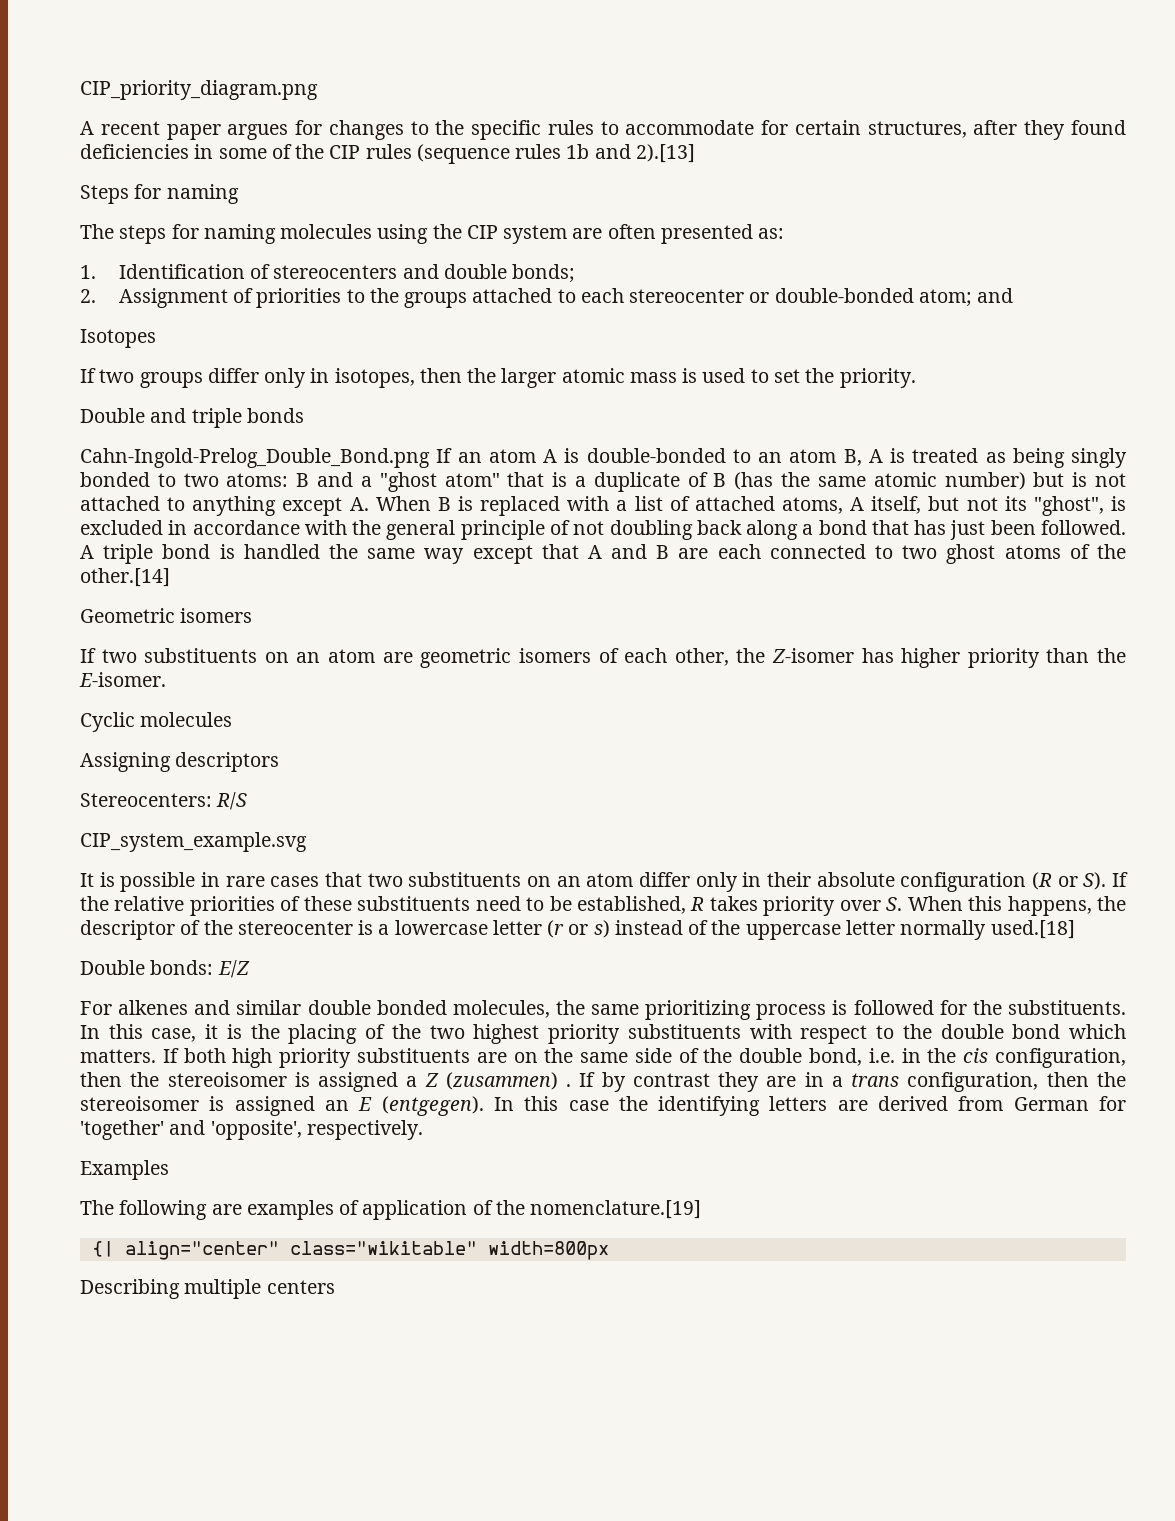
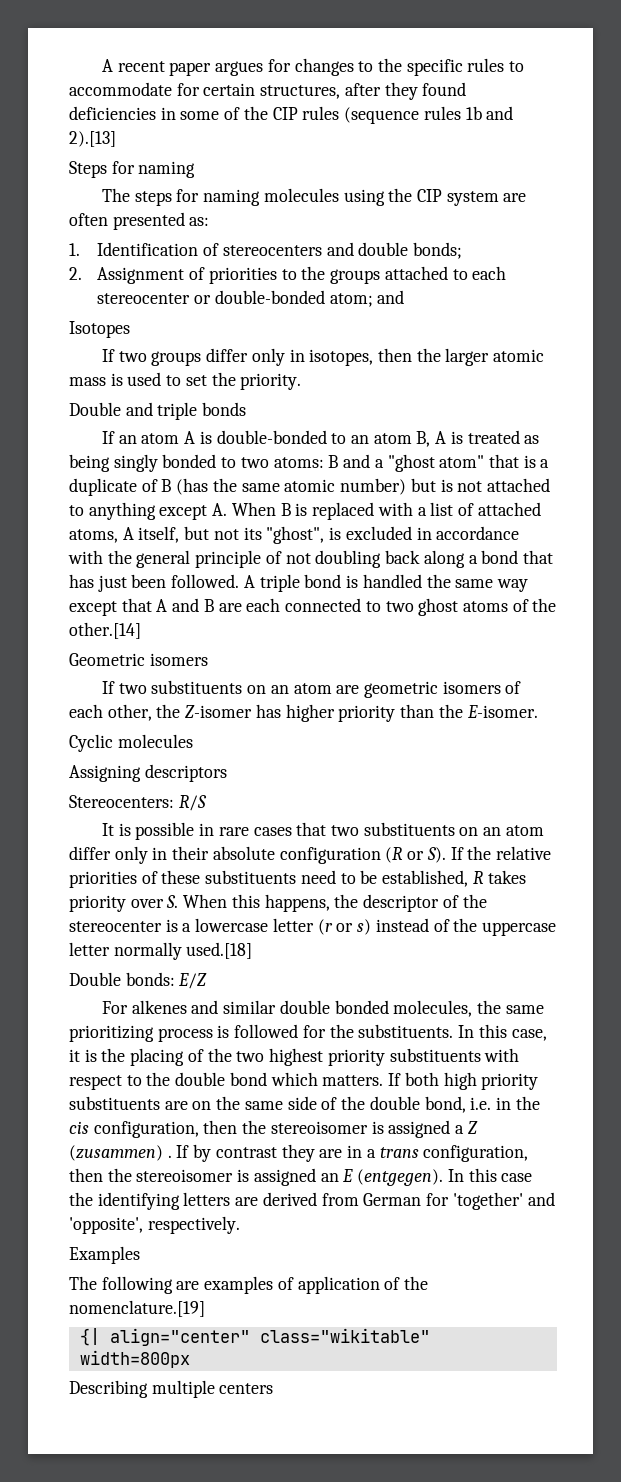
- CIP_priority_diagram.png
- Cahn-Ingold-Prelog_Double_Bond.png If an atom A is double-bonded to an atom B, A is treated as being singly bonded to two atoms:
+ If an atom A is double-bonded to an atom B, A is treated as being singly bonded to two atoms:
- CIP_system_example.svg

